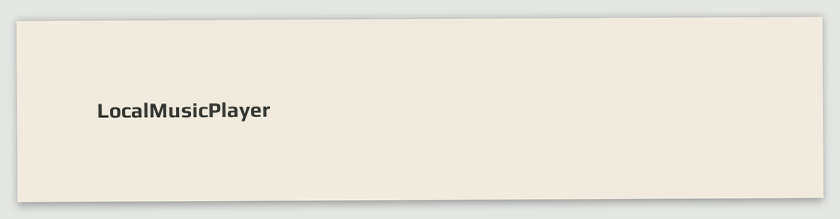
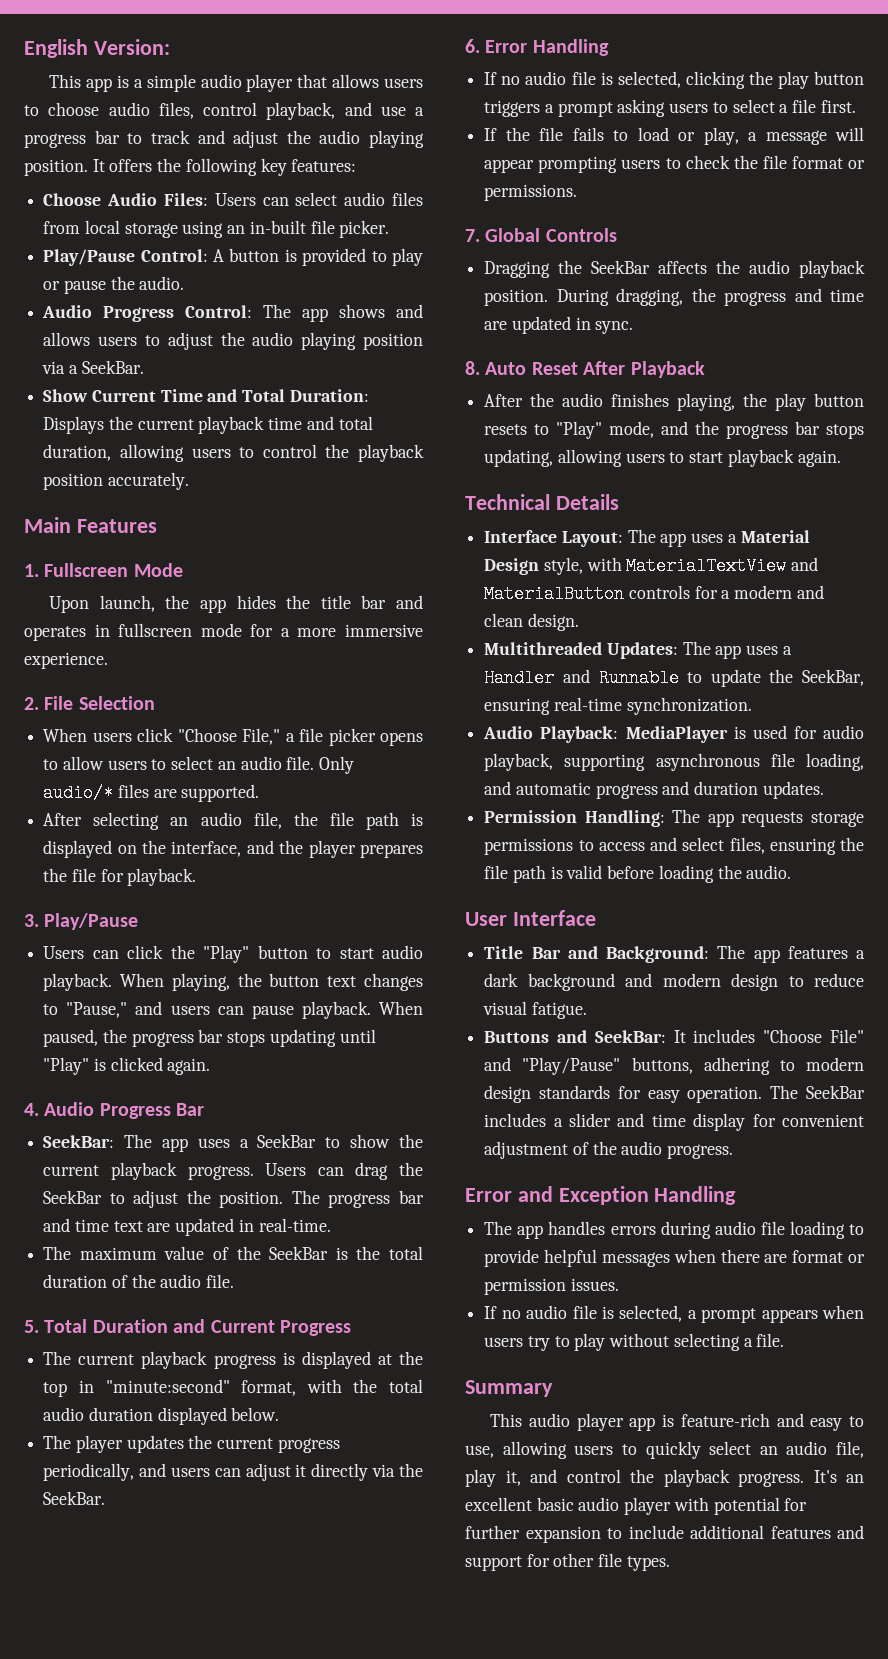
- LocalMusicPlayer
+ English Version:
+ This app is a simple audio player that allows users to choose audio files, control playback, and use a progress bar to track and adjust the audio playing position. It offers the following key features:
+ Choose Audio Files: Users can select audio files from local storage using an in-built file picker.
+ Play/Pause Control: A button is provided to play or pause the audio.
+ Audio Progress Control: The app shows and allows users to adjust the audio playing position via a SeekBar.
+ Show Current Time and Total Duration: Displays the current playback time and total duration, allowing users to control the playback position accurately.
+ Main Features
+ 1. Fullscreen Mode
+ Upon launch, the app hides the title bar and operates in fullscreen mode for a more immersive experience.
+ 2. File Selection
+ When users click "Choose File," a file picker opens to allow users to select an audio file. Only audio/* files are supported.
+ After selecting an audio file, the file path is displayed on the interface, and the player prepares the file for playback.
+ 3. Play/Pause
+ Users can click the "Play" button to start audio playback. When playing, the button text changes to "Pause," and users can pause playback. When paused, the progress bar stops updating until "Play" is clicked again.
+ 4. Audio Progress Bar
+ SeekBar: The app uses a SeekBar to show the current playback progress. Users can drag the SeekBar to adjust the position. The progress bar and time text are updated in real-time.
+ The maximum value of the SeekBar is the total duration of the audio file.
+ 5. Total Duration and Current Progress
+ The current playback progress is displayed at the top in "minute:second" format, with the total audio duration displayed below.
+ The player updates the current progress periodically, and users can adjust it directly via the SeekBar.
+ 6. Error Handling
+ If no audio file is selected, clicking the play button triggers a prompt asking users to select a file first.
+ If the file fails to load or play, a message will appear prompting users to check the file format or permissions.
+ 7. Global Controls
+ Dragging the SeekBar affects the audio playback position. During dragging, the progress and time are updated in sync.
+ 8. Auto Reset After Playback
+ After the audio finishes playing, the play button resets to "Play" mode, and the progress bar stops updating, allowing users to start playback again.
+ Technical Details
+ Interface Layout: The app uses a Material Design style, with MaterialTextView and MaterialButton controls for a modern and clean design.
+ Multithreaded Updates: The app uses a Handler and Runnable to update the SeekBar, ensuring real-time synchronization.
+ Audio Playback: MediaPlayer is used for audio playback, supporting asynchronous file loading, and automatic progress and duration updates.
+ Permission Handling: The app requests storage permissions to access and select files, ensuring the file path is valid before loading the audio.
+ User Interface
+ Title Bar and Background: The app features a dark background and modern design to reduce visual fatigue.
+ Buttons and SeekBar: It includes "Choose File" and "Play/Pause" buttons, adhering to modern design standards for easy operation. The SeekBar includes a slider and time display for convenient adjustment of the audio progress.
+ Error and Exception Handling
+ The app handles errors during audio file loading to provide helpful messages when there are format or permission issues.
+ If no audio file is selected, a prompt appears when users try to play without selecting a file.
+ Summary
+ This audio player app is feature-rich and easy to use, allowing users to quickly select an audio file, play it, and control the playback progress. It's an excellent basic audio player with potential for further expansion to include additional features and support for other file types.

